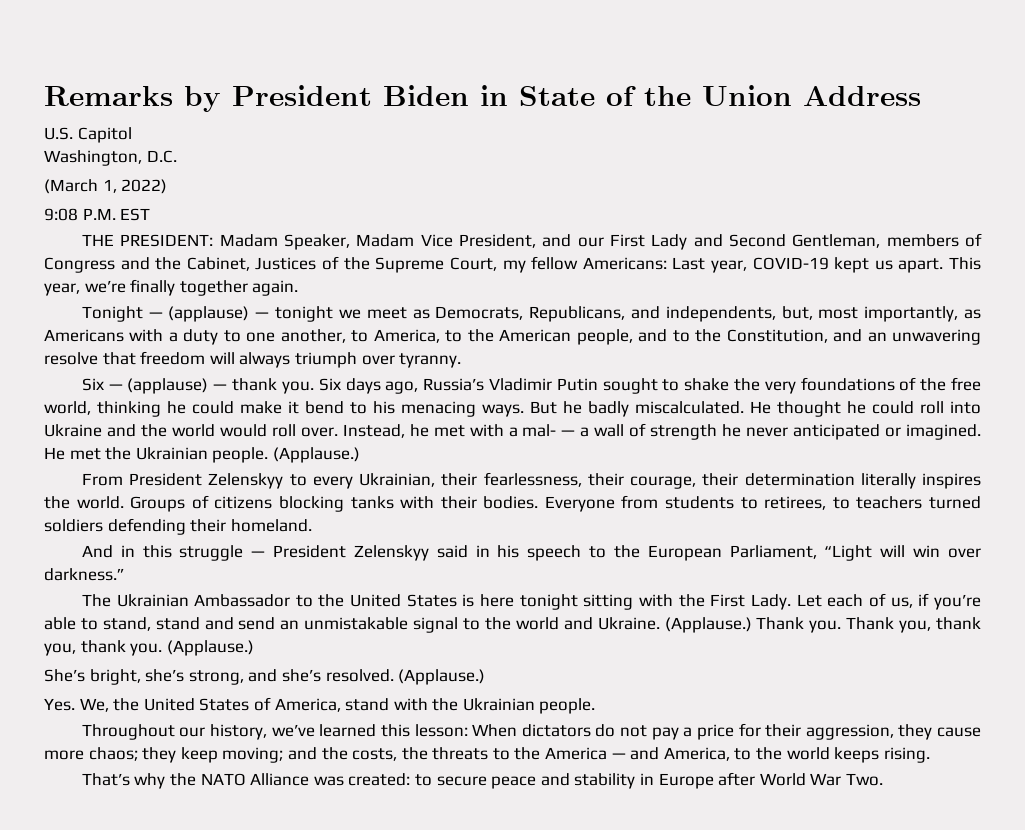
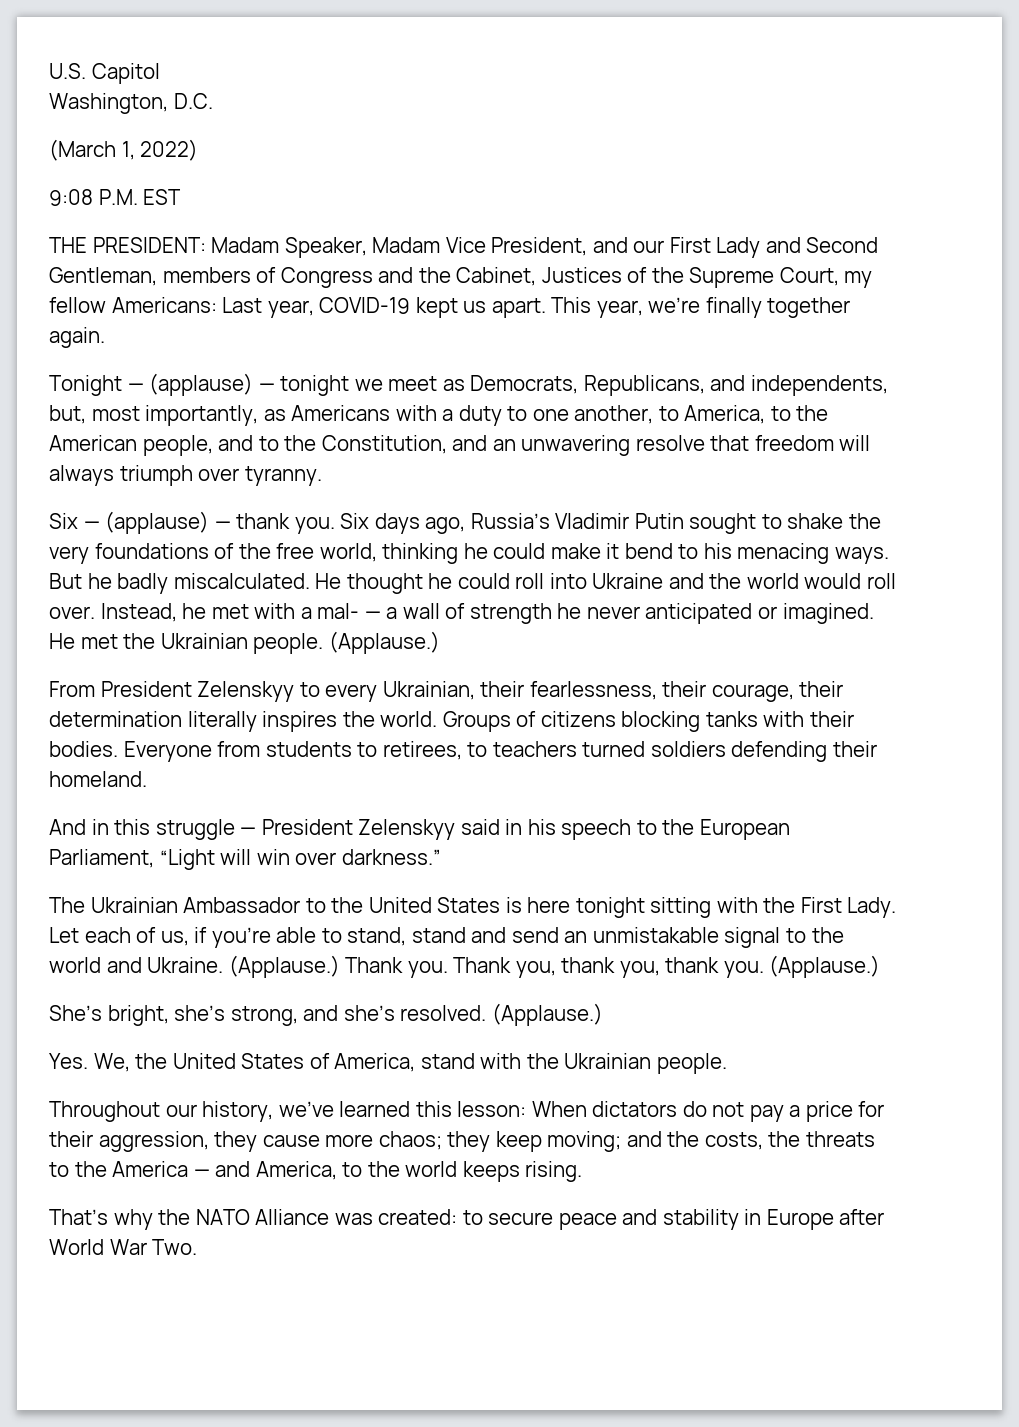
- Remarks by President Biden in State of the Union Address

